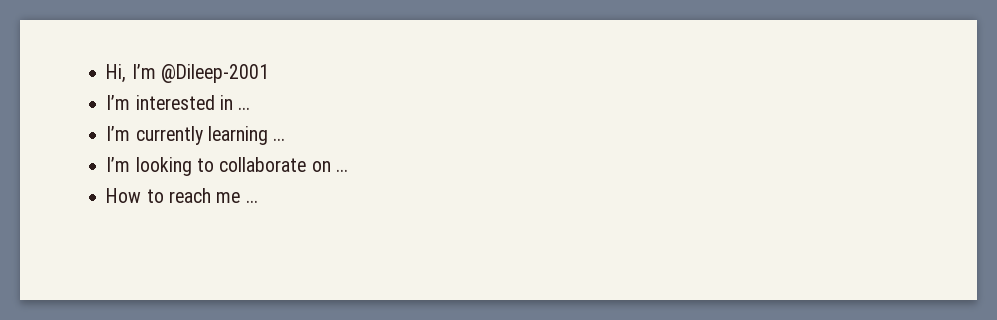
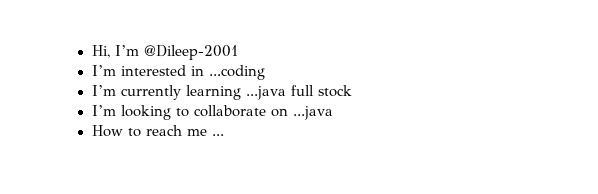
- I’m interested in ...
+ I’m interested in ...coding
- I’m currently learning ...
+ I’m currently learning ...java full stock
- I’m looking to collaborate on ...
+ I’m looking to collaborate on ...java

